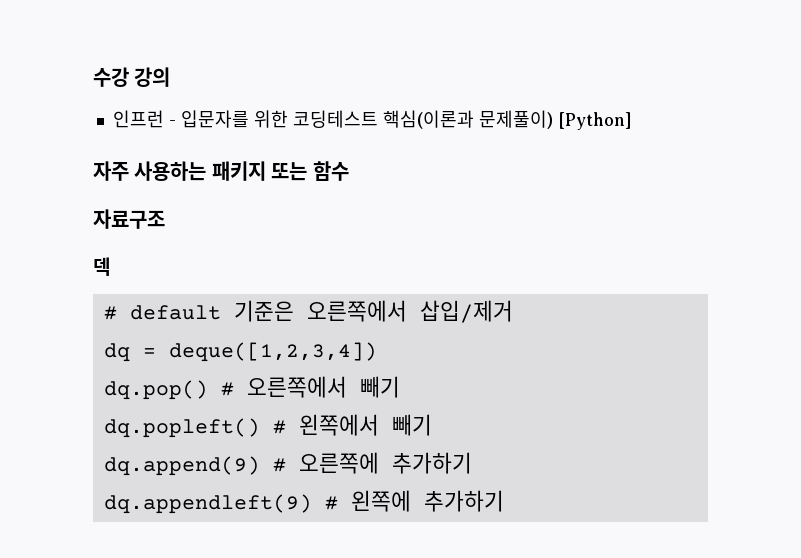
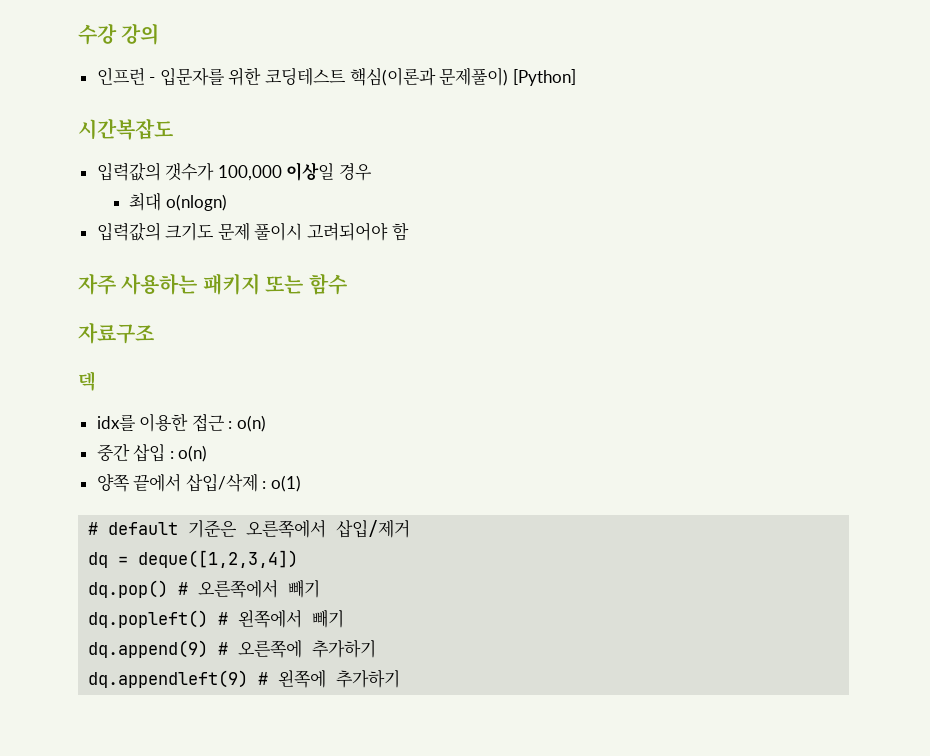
+ 시간복잡도
+ 입력값의 갯수가 100,000 이상일 경우
+ 최대 o(nlogn)
+ 입력값의 크기도 문제 풀이시 고려되어야 함
+ idx를 이용한 접근 : o(n)
+ 중간 삽입 : o(n)
+ 양쪽 끝에서 삽입/삭제 : o(1)

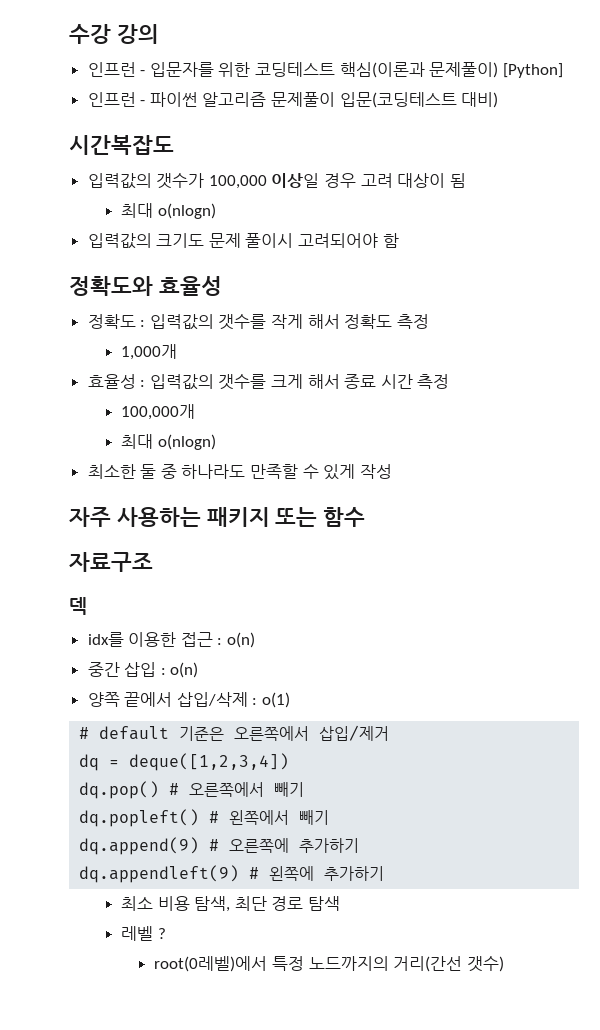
+ 인프런 - 파이썬 알고리즘 문제풀이 입문(코딩테스트 대비)
- 입력값의 갯수가 100,000 이상일 경우
+ 입력값의 갯수가 100,000 이상일 경우 고려 대상이 됨
+ 정확도와 효율성
+ 정확도 : 입력값의 갯수를 작게 해서 정확도 측정
+ 1,000개
+ 효율성 : 입력값의 갯수를 크게 해서 종료 시간 측정
+ 100,000개
+ 최대 o(nlogn)
+ 최소한 둘 중 하나라도 만족할 수 있게 작성
+ 최소 비용 탐색, 최단 경로 탐색
+ 레벨 ?
+ root(0레벨)에서 특정 노드까지의 거리(간선 갯수)

